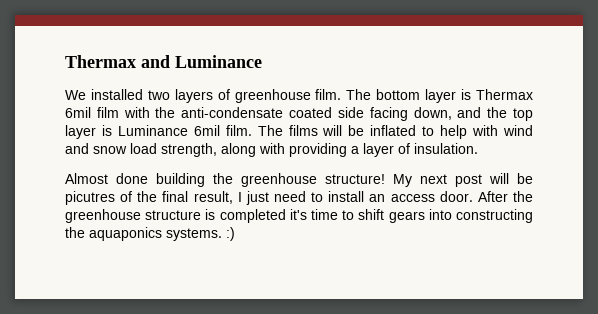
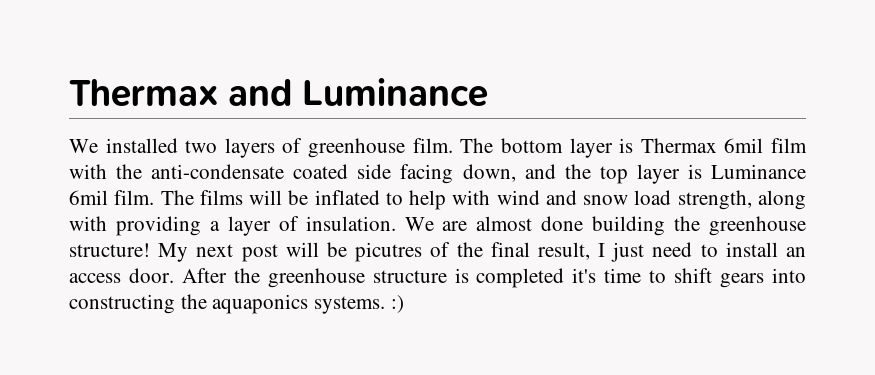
- The films will be inflated to help with wind and snow load strength, along with providing a layer of insulation.
- Almost done building the greenhouse structure!
+ The films will be inflated to help with wind and snow load strength, along with providing a layer of insulation. We are almost done building the greenhouse structure!

